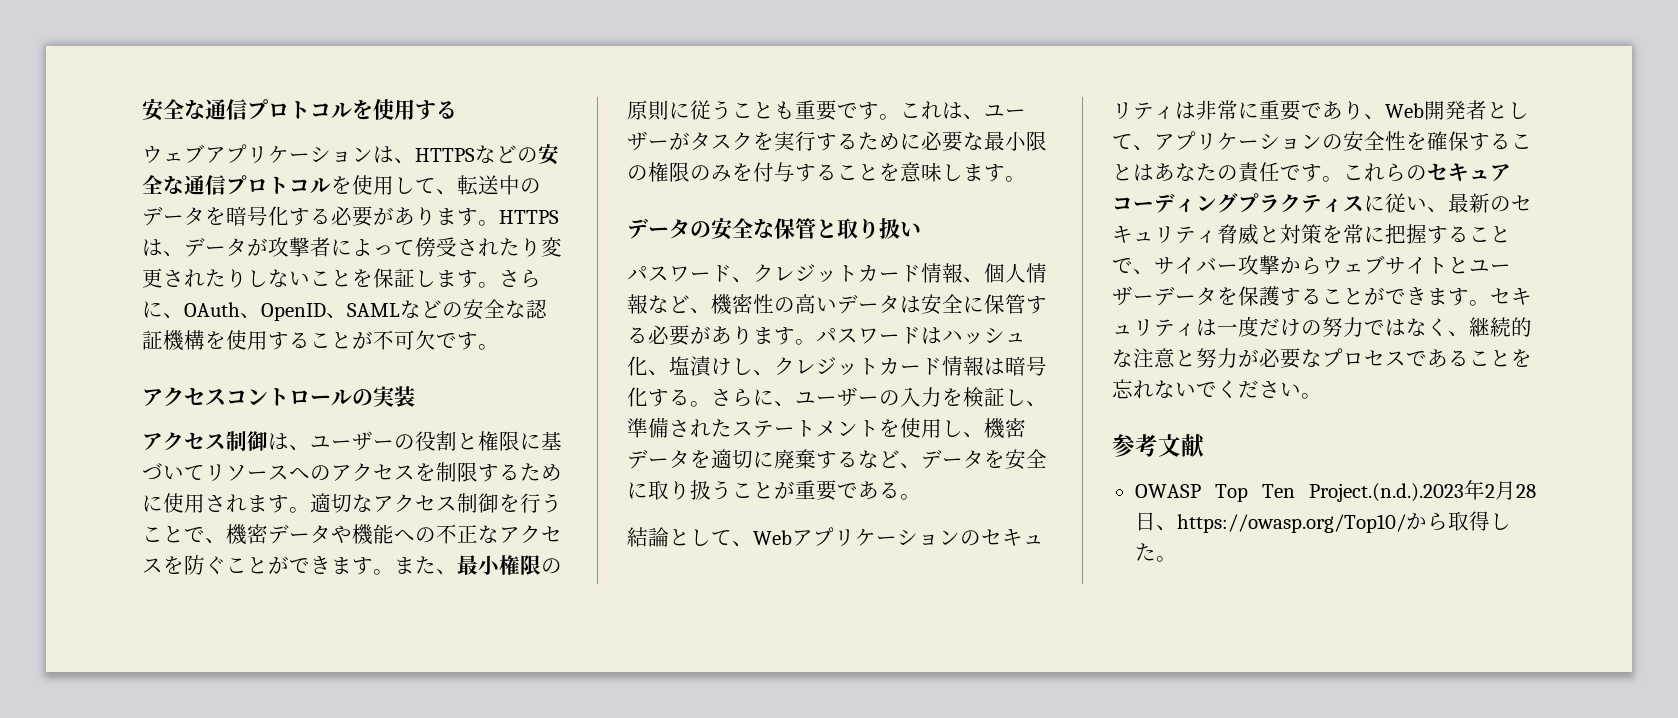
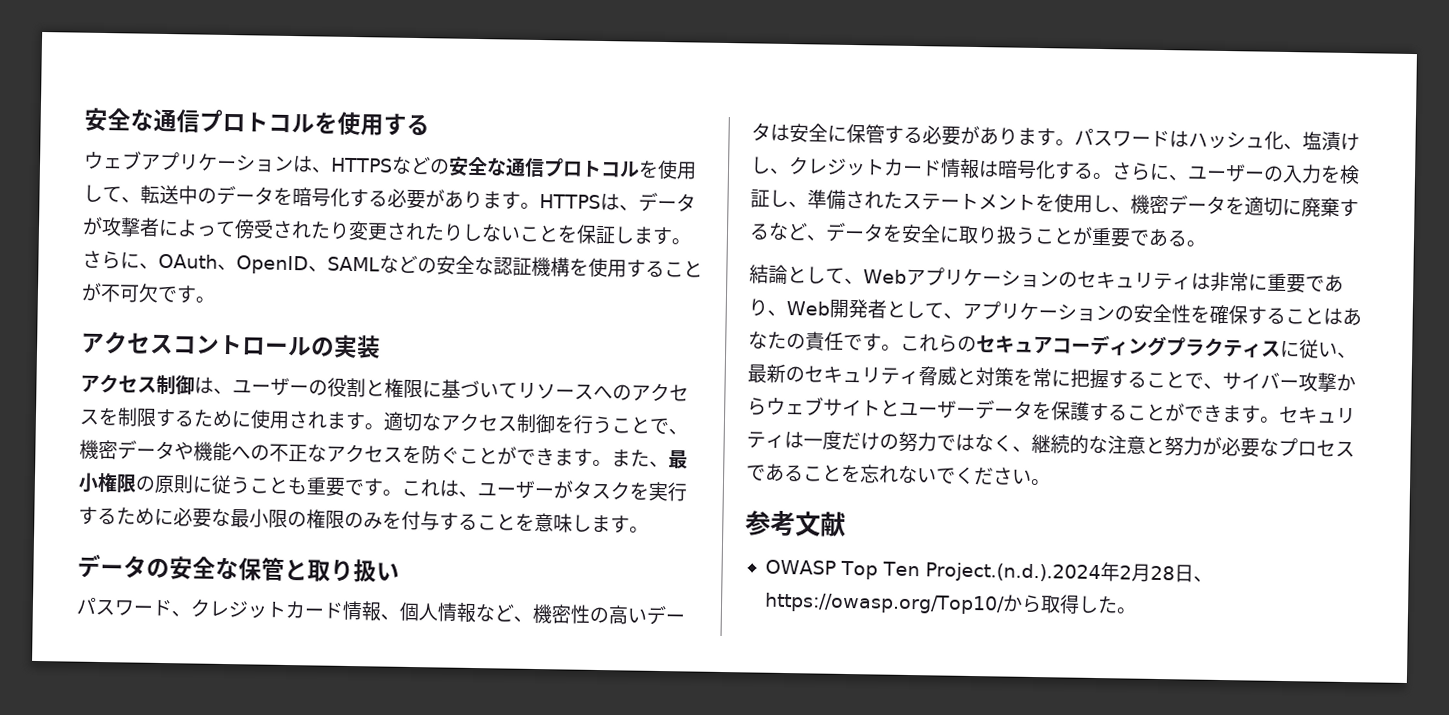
- OWASP Top Ten Project.(n.d.).2023年2月28日、https://owasp.org/Top10/から取得した。
+ OWASP Top Ten Project.(n.d.).2024年2月28日、https://owasp.org/Top10/から取得した。

